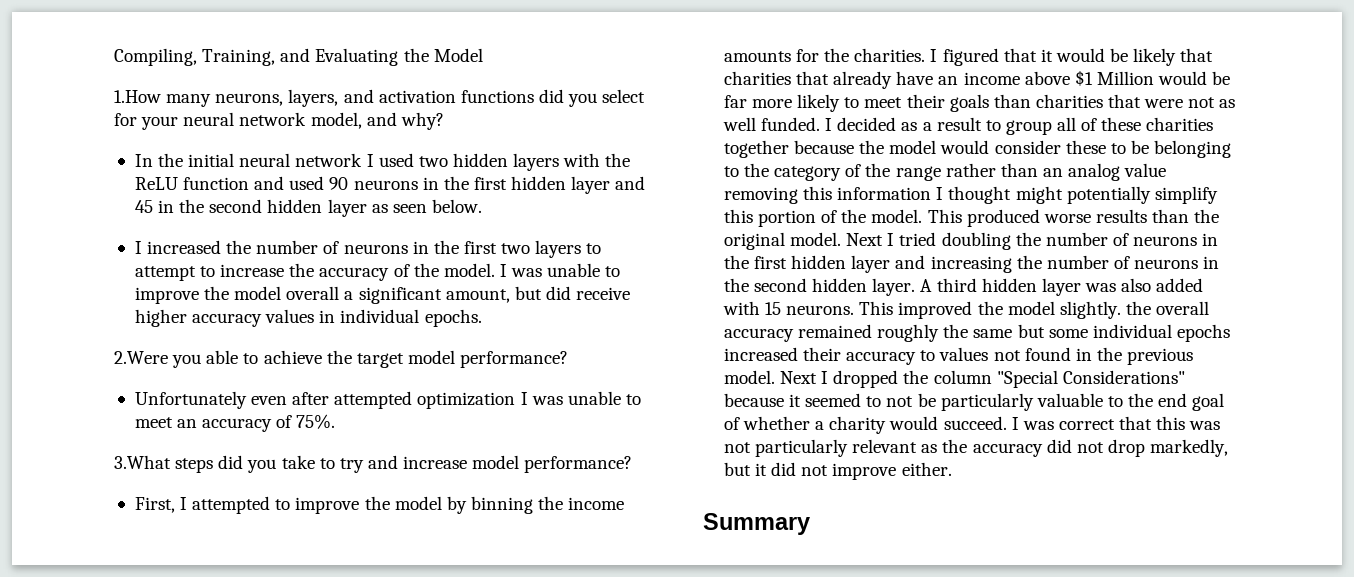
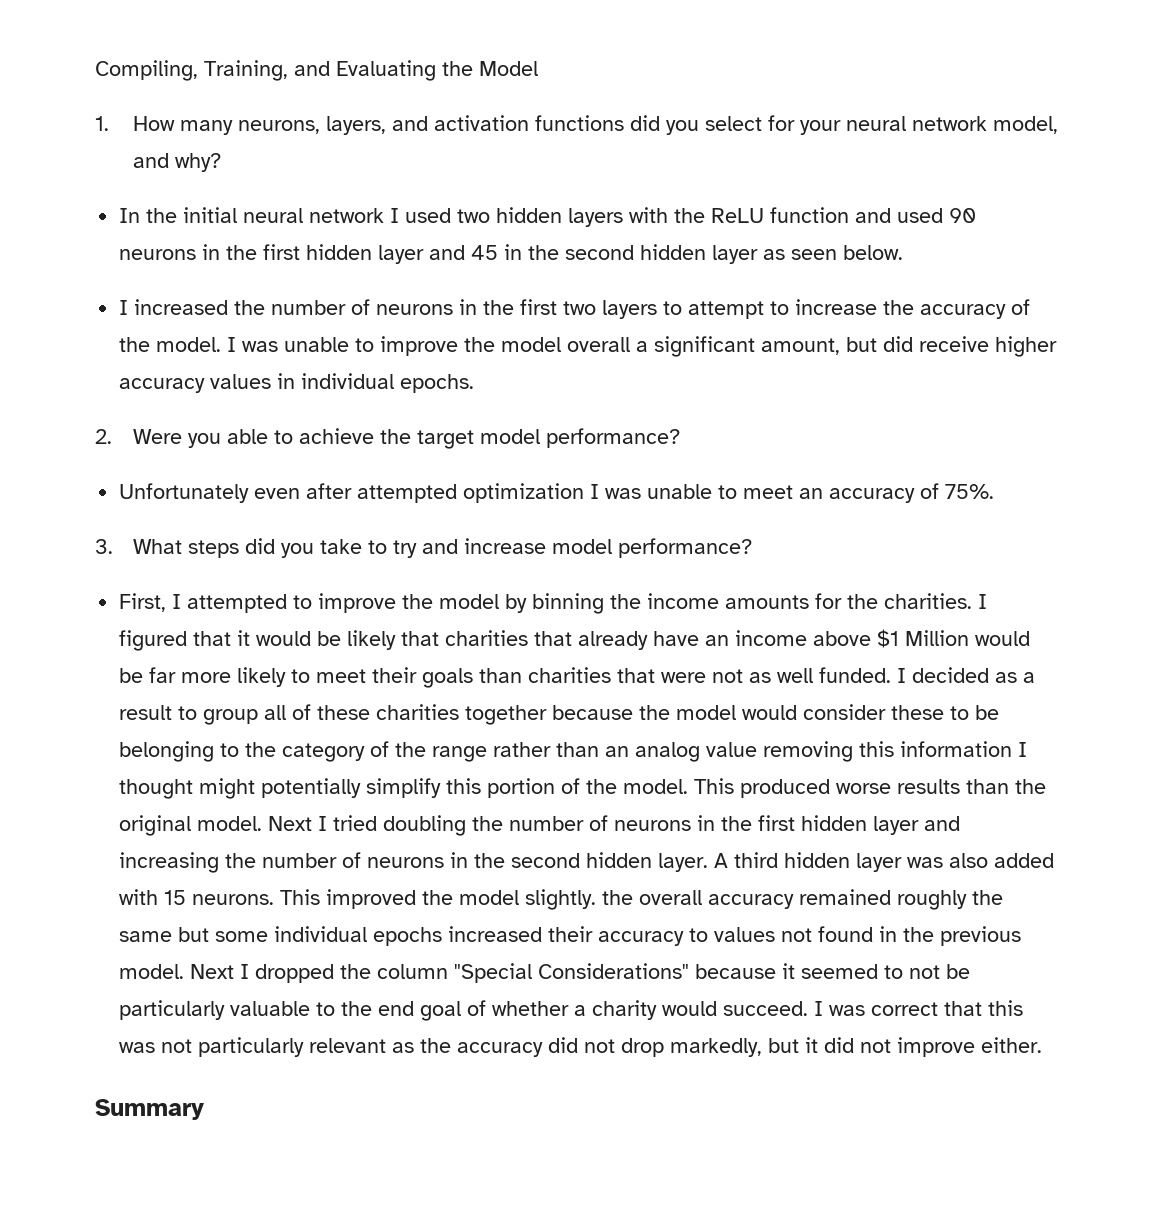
- 1.How many neurons, layers, and activation functions did you select for your neural network model, and why?
+ 1. How many neurons, layers, and activation functions did you select for your neural network model, and why?
- 2.Were you able to achieve the target model performance?
+ 2. Were you able to achieve the target model performance?
- 3.What steps did you take to try and increase model performance?
+ 3. What steps did you take to try and increase model performance?

